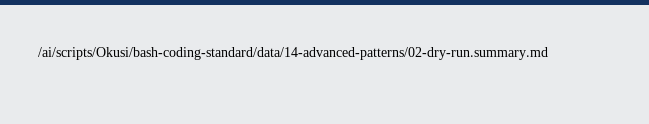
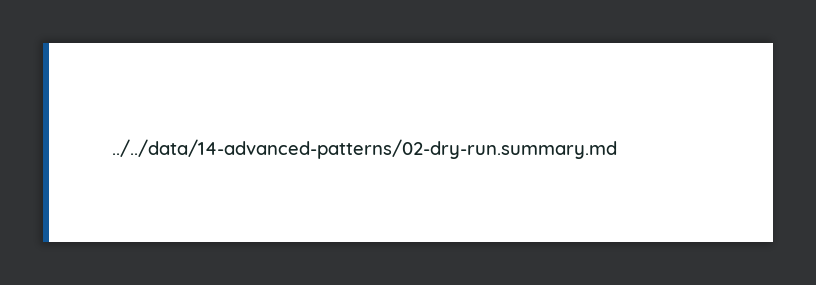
- /ai/scripts/Okusi/bash-coding-standard/data/14-advanced-patterns/02-dry-run.summary.md
+ ../../data/14-advanced-patterns/02-dry-run.summary.md

